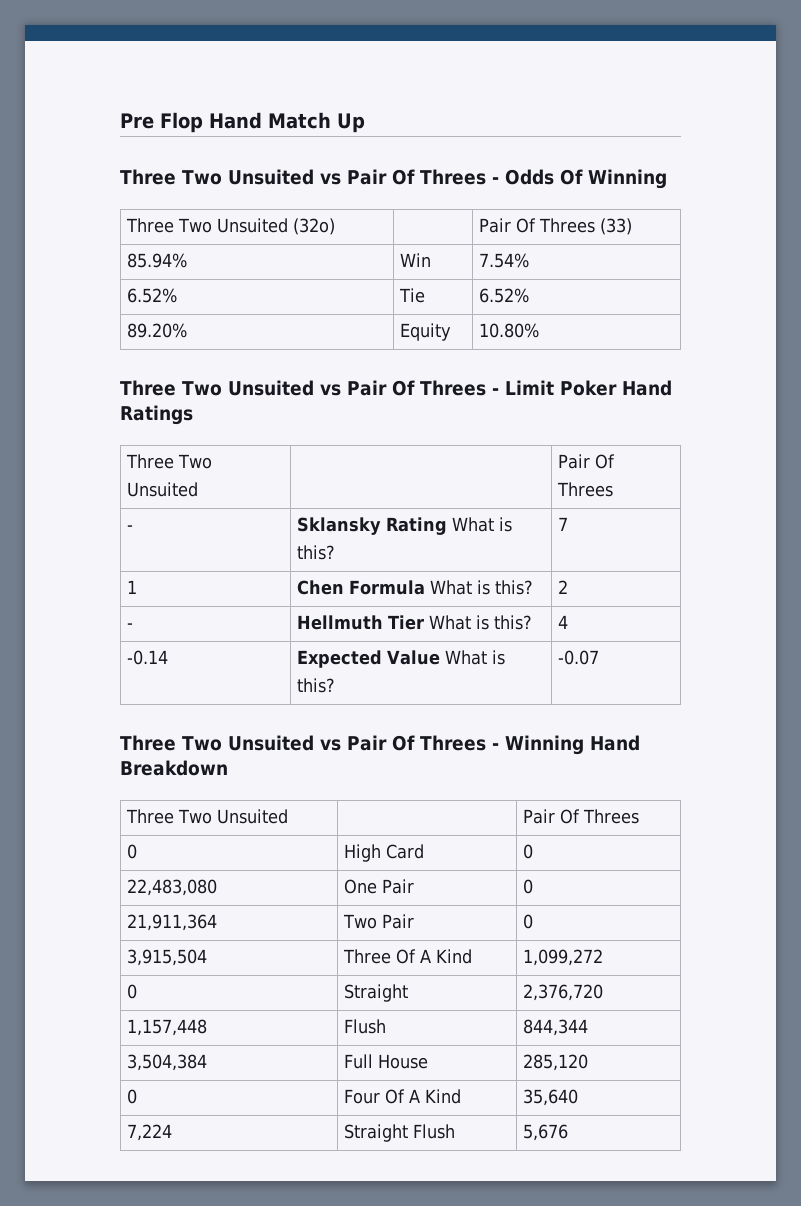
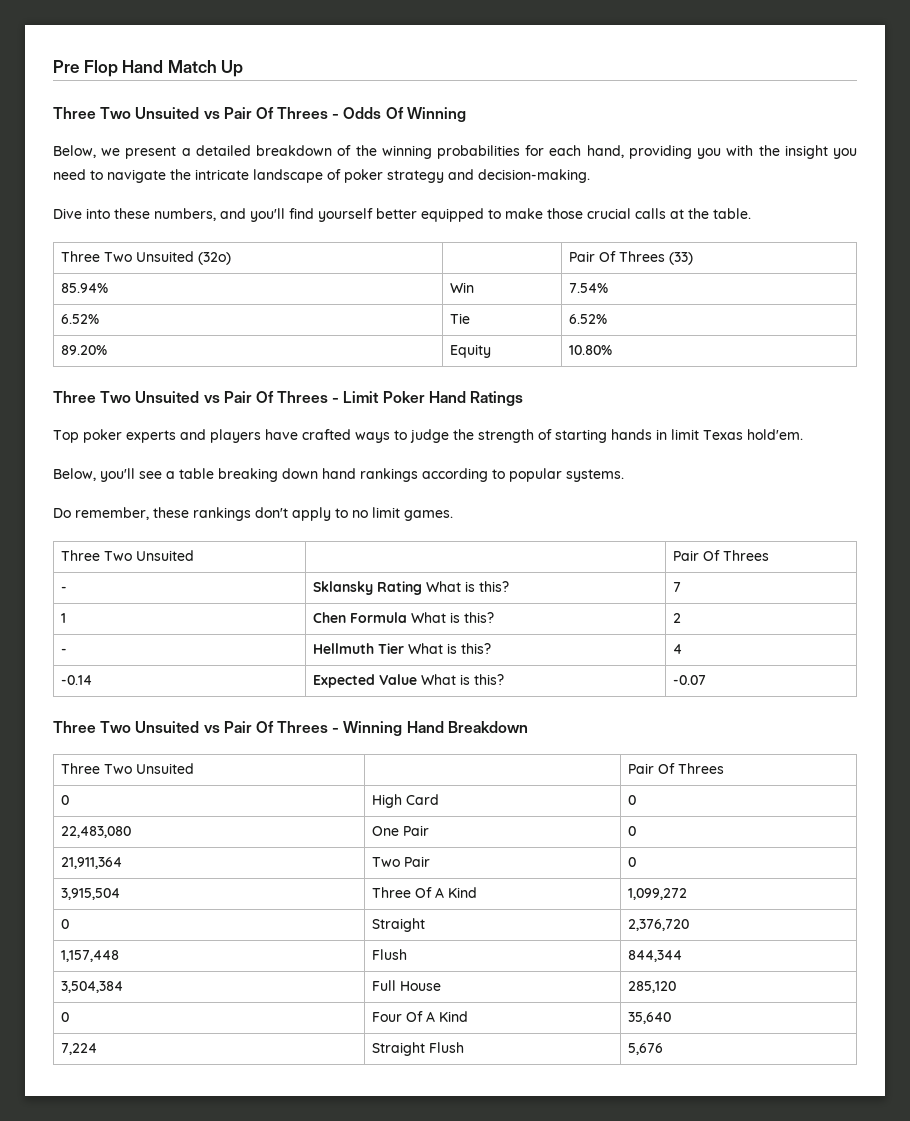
+ Below, we present a detailed breakdown of the winning probabilities for each hand, providing you with the insight you need to navigate the intricate landscape of poker strategy and decision-making.
+ Dive into these numbers, and you'll find yourself better equipped to make those crucial calls at the table.
+ Top poker experts and players have crafted ways to judge the strength of starting hands in limit Texas hold'em.
+ Below, you'll see a table breaking down hand rankings according to popular systems.
+ Do remember, these rankings don't apply to no limit games.

